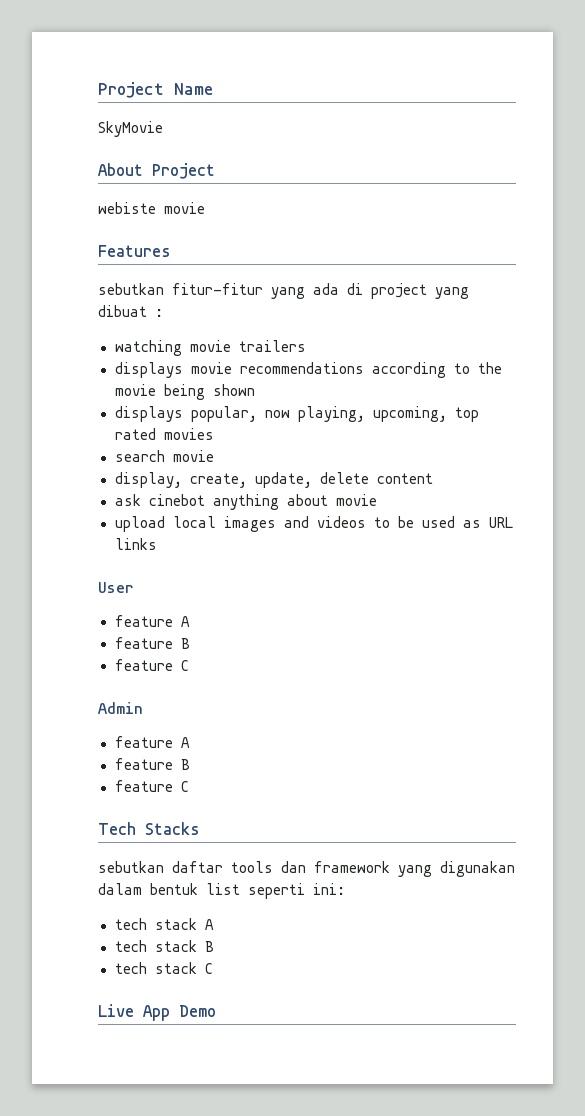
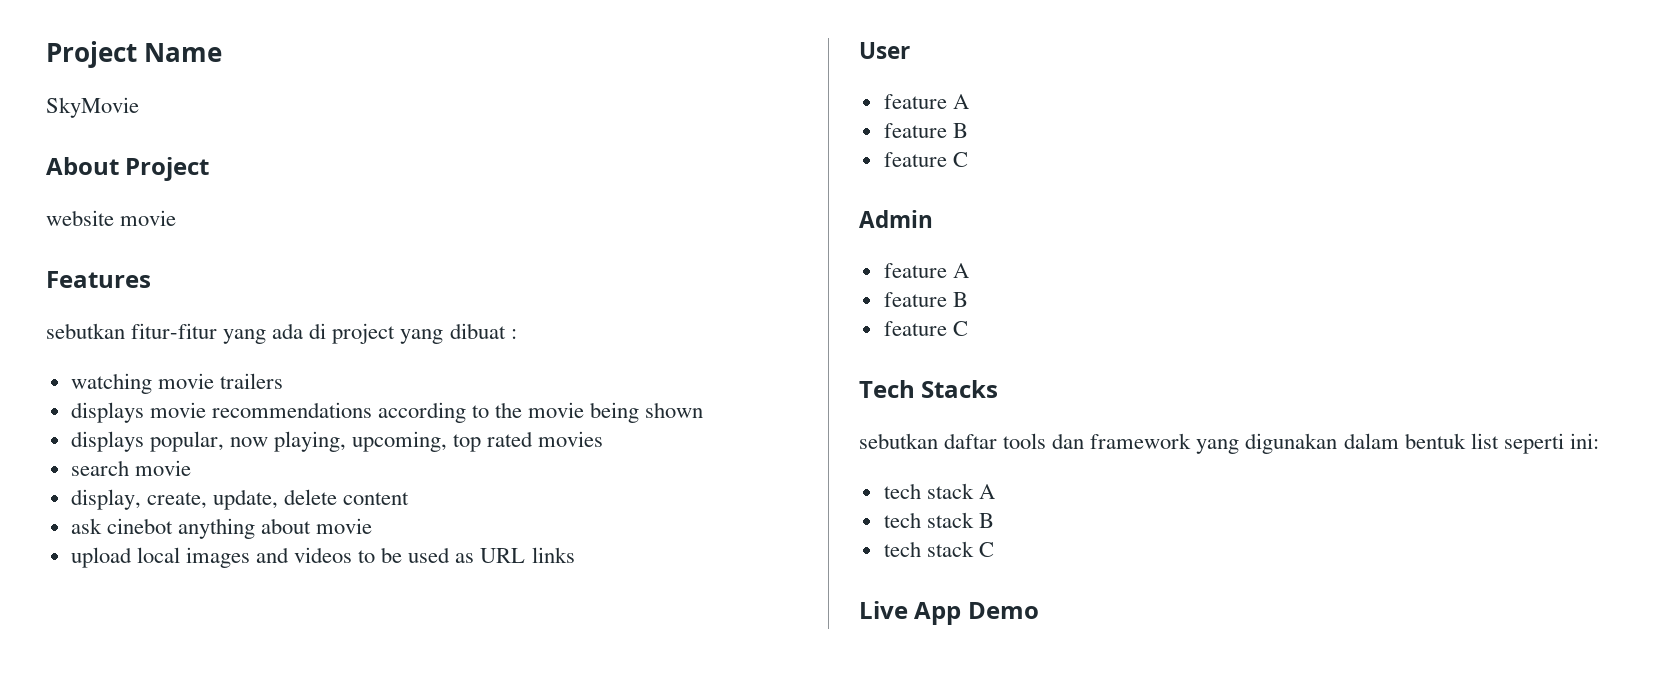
- webiste movie
+ website movie

